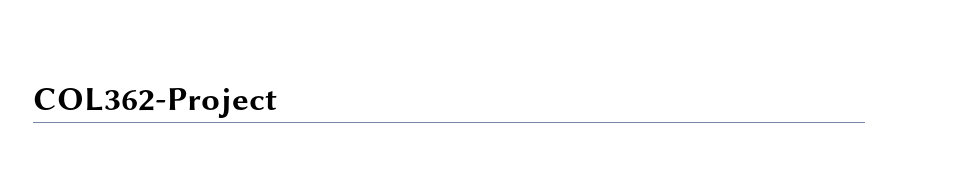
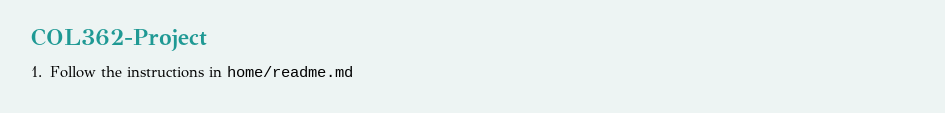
+ 1. Follow the instructions in home/readme.md

